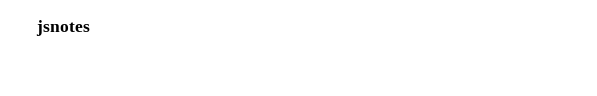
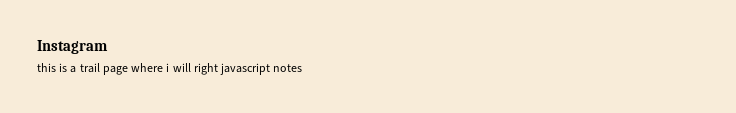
- jsnotes
+ Instagram
+ this is a trail page where i will right javascript notes

